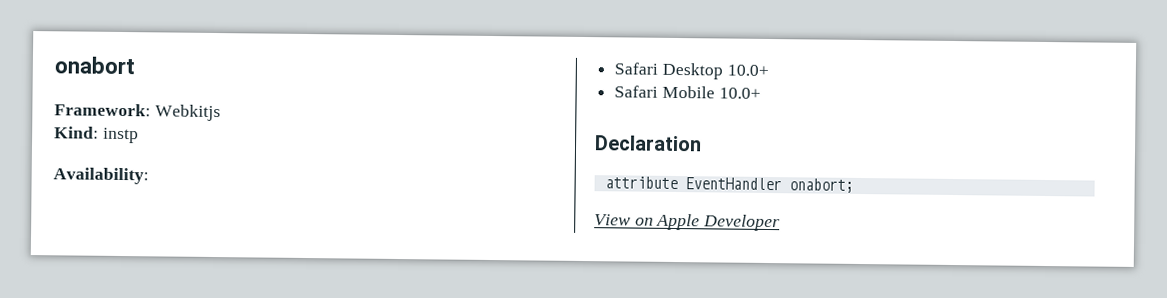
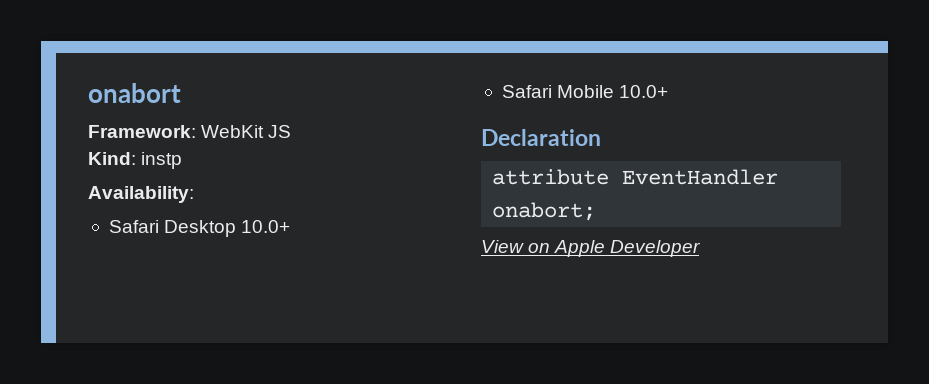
- Framework: Webkitjs
+ Framework: WebKit JS

